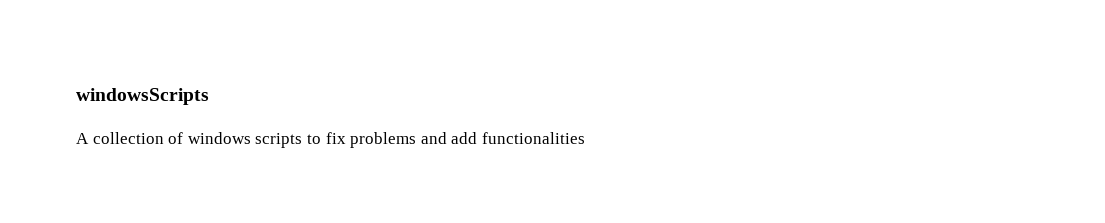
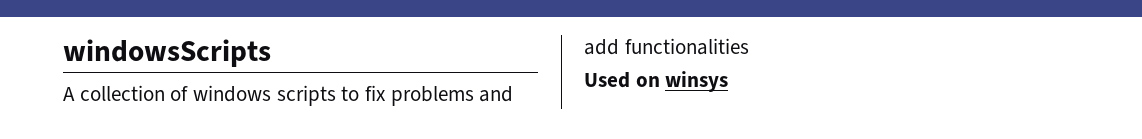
+ Used on winsys

